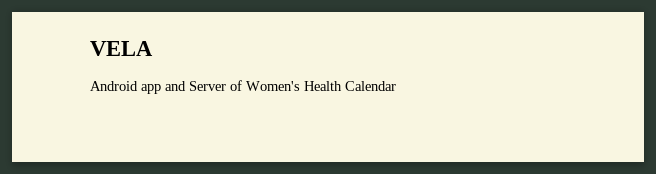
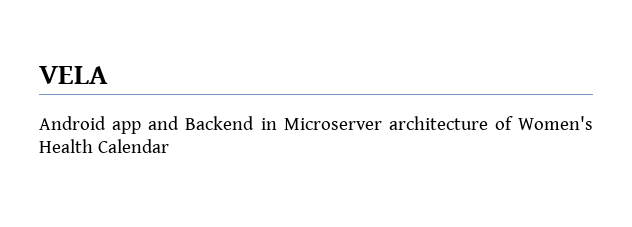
- Android app and Server of Women's Health Calendar
+ Android app and Backend in Microserver architecture of Women's Health Calendar

